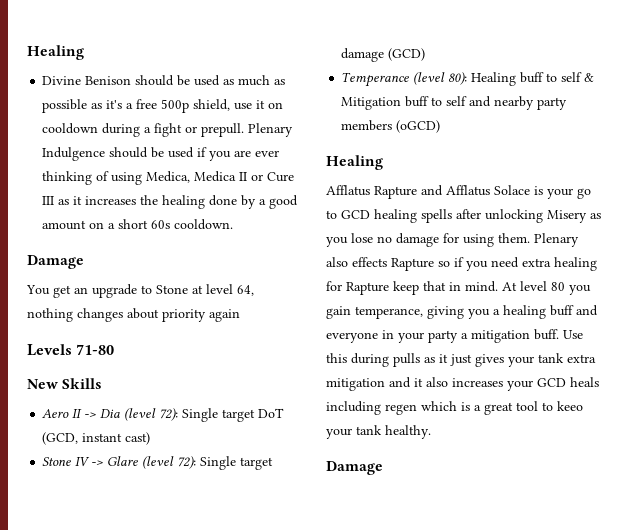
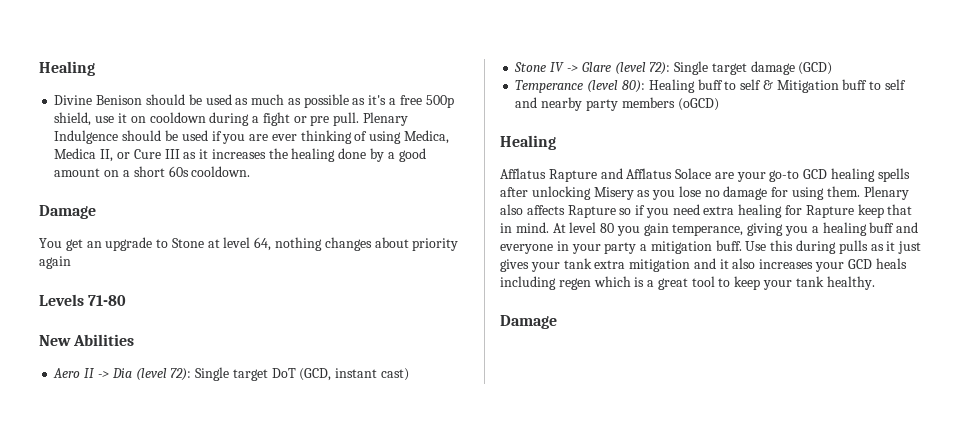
- Divine Benison should be used as much as possible as it's a free 500p shield, use it on cooldown during a fight or prepull.
+ Divine Benison should be used as much as possible as it's a free 500p shield, use it on cooldown during a fight or pre pull.
- Plenary Indulgence should be used if you are ever thinking of using Medica, Medica II or Cure III as it increases the healing done by a good amount on a short 60s cooldown.
+ Plenary Indulgence should be used if you are ever thinking of using Medica, Medica II, or Cure III as it increases the healing done by a good amount on a short 60s cooldown.
- New Skills
+ New Abilities
- Afflatus Rapture and Afflatus Solace is your go to GCD healing spells after unlocking Misery as you lose no damage for using them.
+ Afflatus Rapture and Afflatus Solace are your go-to GCD healing spells after unlocking Misery as you lose no damage for using them.
- Plenary also effects Rapture so if you need extra healing for Rapture keep that in mind.
+ Plenary also affects Rapture so if you need extra healing for Rapture keep that in mind.
- Use this during pulls as it just gives your tank extra mitigation and it also increases your GCD heals including regen which is a great tool to keeo your tank healthy.
+ Use this during pulls as it just gives your tank extra mitigation and it also increases your GCD heals including regen which is a great tool to keep your tank healthy.

